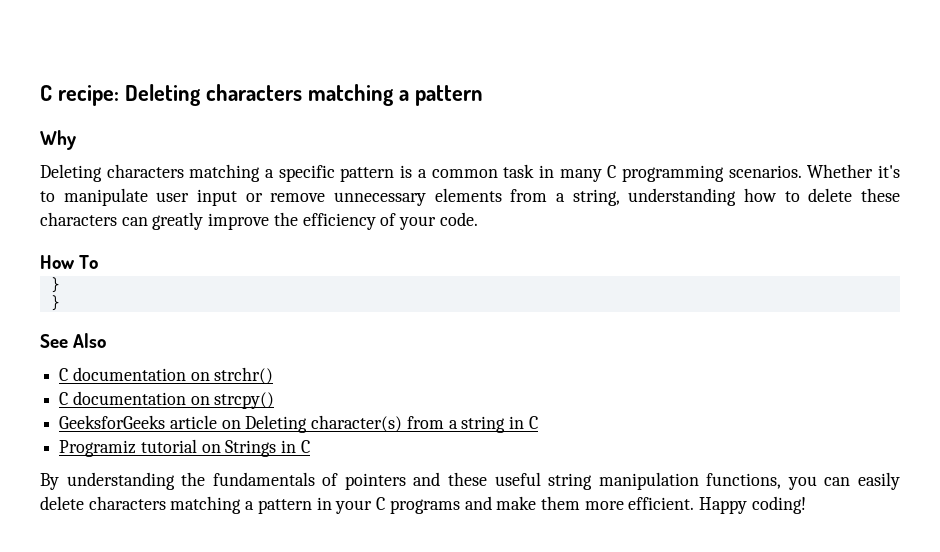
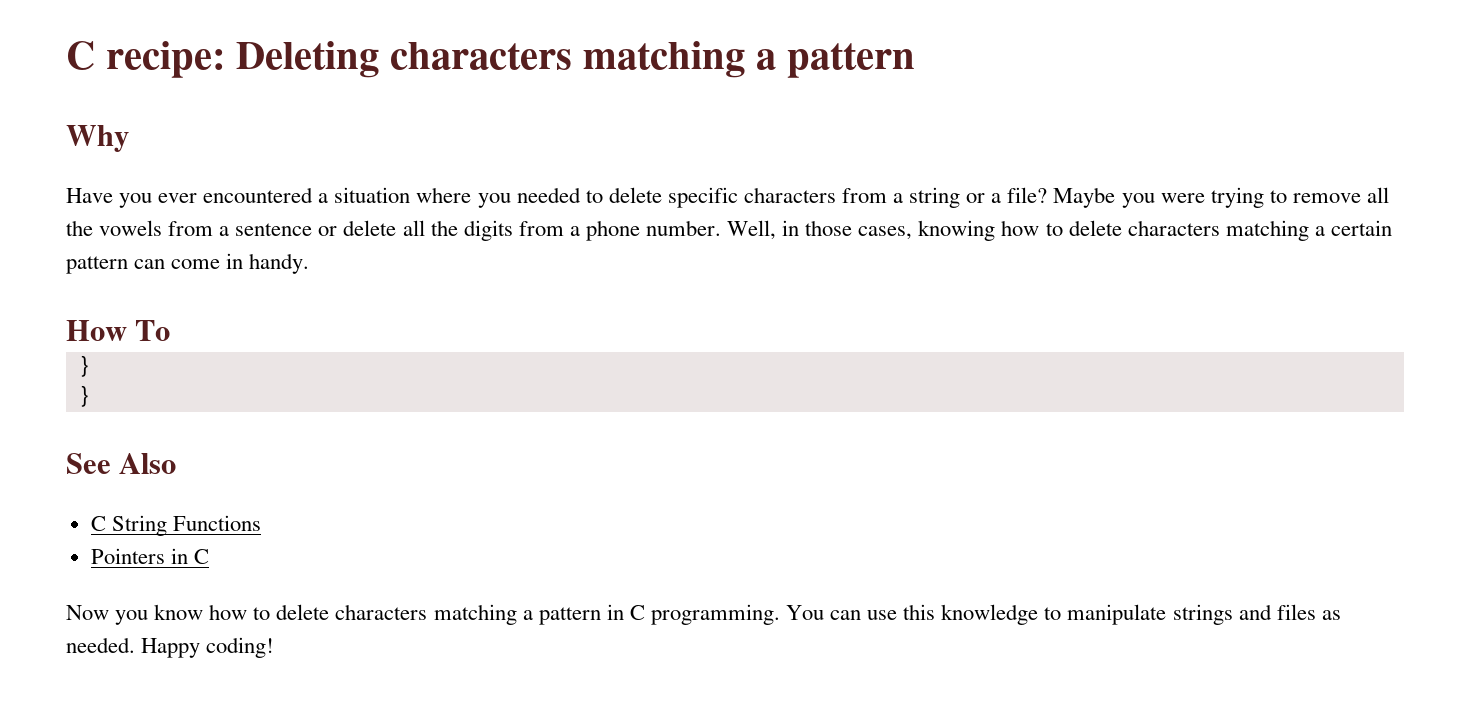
- Deleting characters matching a specific pattern is a common task in many C programming scenarios. Whether it's to manipulate user input or remove unnecessary elements from a string, understanding how to delete these characters can greatly improve the efficiency of your code.
+ Have you ever encountered a situation where you needed to delete specific characters from a string or a file? Maybe you were trying to remove all the vowels from a sentence or delete all the digits from a phone number. Well, in those cases, knowing how to delete characters matching a certain pattern can come in handy.
- C documentation on strchr()
- C documentation on strcpy()
- GeeksforGeeks article on Deleting character(s) from a string in C
- Programiz tutorial on Strings in C
- By understanding the fundamentals of pointers and these useful string manipulation functions, you can easily delete characters matching a pattern in your C programs and make them more efficient.
+ C String Functions
+ Pointers in C
+ Now you know how to delete characters matching a pattern in C programming. You can use this knowledge to manipulate strings and files as needed.

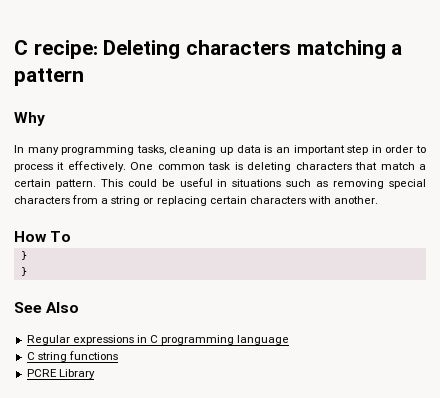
- Have you ever encountered a situation where you needed to delete specific characters from a string or a file? Maybe you were trying to remove all the vowels from a sentence or delete all the digits from a phone number. Well, in those cases, knowing how to delete characters matching a certain pattern can come in handy.
+ In many programming tasks, cleaning up data is an important step in order to process it effectively. One common task is deleting characters that match a certain pattern. This could be useful in situations such as removing special characters from a string or replacing certain characters with another.
- C String Functions
- Pointers in C
- Now you know how to delete characters matching a pattern in C programming. You can use this knowledge to manipulate strings and files as needed. Happy coding!
+ Regular expressions in C programming language
+ C string functions
+ PCRE Library

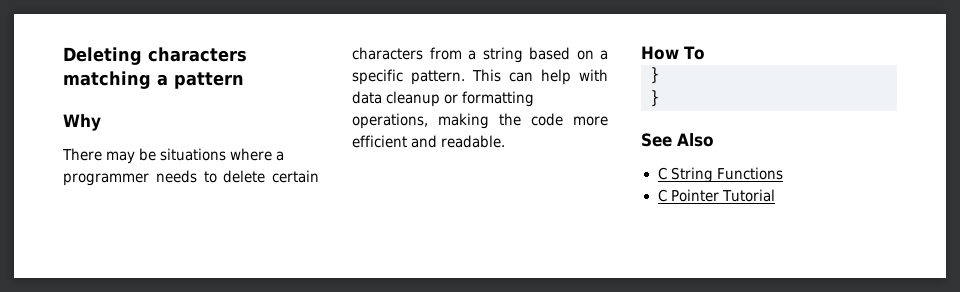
- C recipe: Deleting characters matching a pattern
+ Deleting characters matching a pattern
- In many programming tasks, cleaning up data is an important step in order to process it effectively. One common task is deleting characters that match a certain pattern. This could be useful in situations such as removing special characters from a string or replacing certain characters with another.
+ There may be situations where a programmer needs to delete certain characters from a string based on a specific pattern. This can help with data cleanup or formatting operations, making the code more efficient and readable.
- Regular expressions in C programming language
- C string functions
- PCRE Library
+ C String Functions
+ C Pointer Tutorial

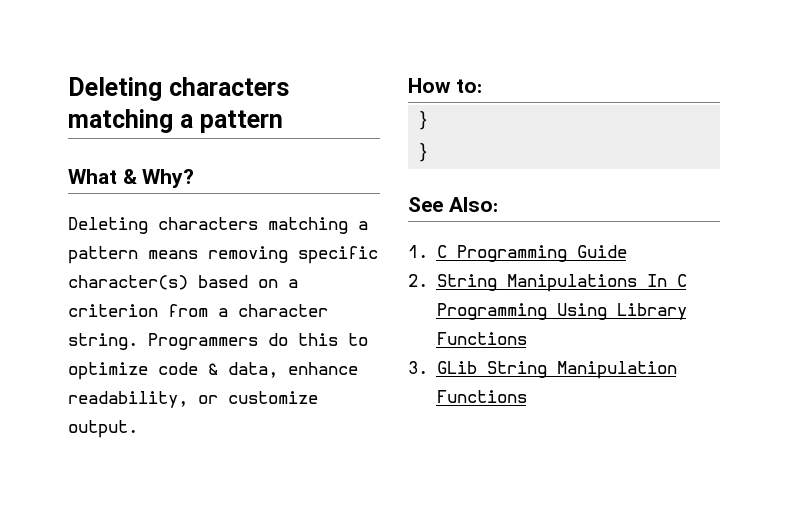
- Why
- There may be situations where a programmer needs to delete certain characters from a string based on a specific pattern. This can help with data cleanup or formatting operations, making the code more efficient and readable.
+ What & Why?
+ Deleting characters matching a pattern means removing specific character(s) based on a criterion from a character string. Programmers do this to optimize code & data, enhance readability, or customize output.
- How To
+ How to:
- See Also
- C String Functions
- C Pointer Tutorial
+ See Also:
+ 1. C Programming Guide
+ 2. String Manipulations In C Programming Using Library Functions
+ 3. GLib String Manipulation Functions

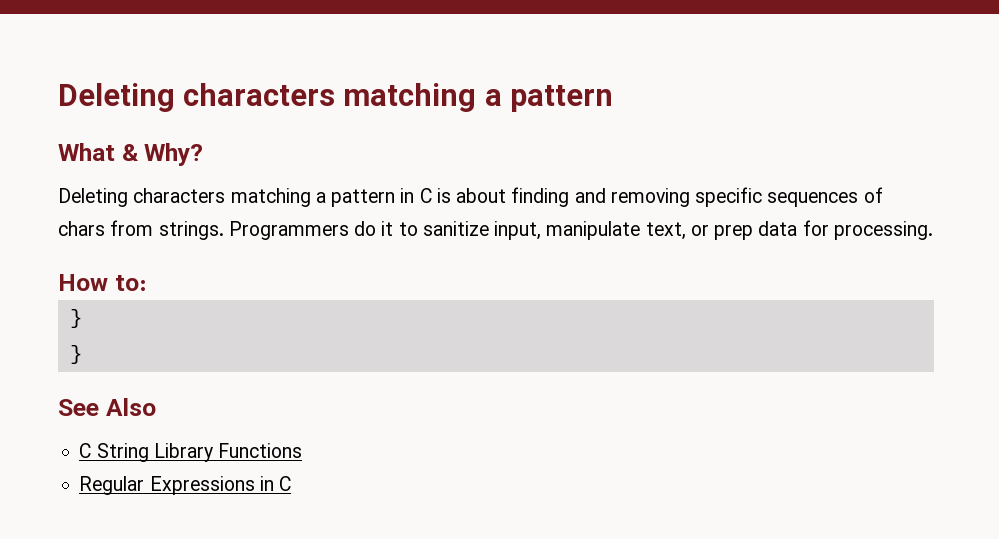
- Deleting characters matching a pattern means removing specific character(s) based on a criterion from a character string. Programmers do this to optimize code & data, enhance readability, or customize output.
+ Deleting characters matching a pattern in C is about finding and removing specific sequences of chars from strings. Programmers do it to sanitize input, manipulate text, or prep data for processing.
- See Also:
- 1. C Programming Guide
- 2. String Manipulations In C Programming Using Library Functions
- 3. GLib String Manipulation Functions
+ See Also
+ C String Library Functions
+ Regular Expressions in C

